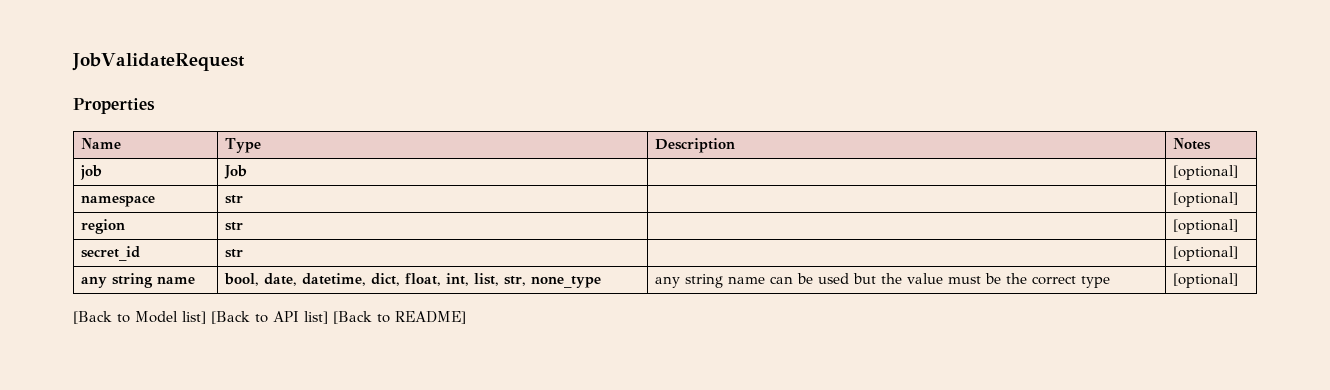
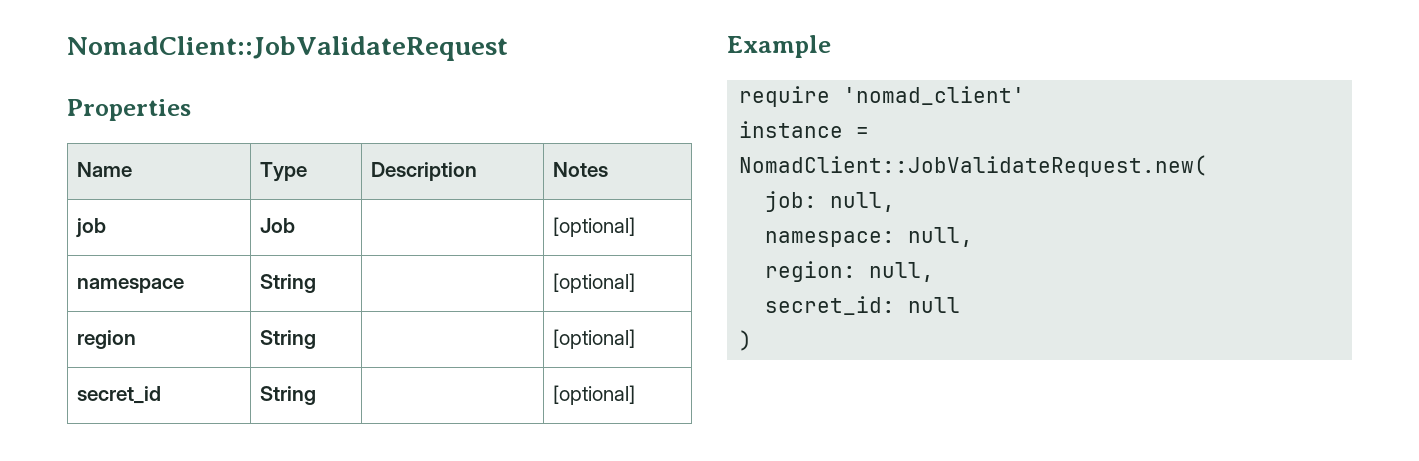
- JobValidateRequest
+ NomadClient::JobValidateRequest
- namespace | str | | [optional]
+ namespace | String | | [optional]
- region | str | | [optional]
+ region | String | | [optional]
- secret_id | str | | [optional]
- any string name | bool, date, datetime, dict, float, int, list, str, none_type | any string name can be used but the value must be the correct type | [optional]
- [Back to Model list] [Back to API list] [Back to README]
+ secret_id | String | | [optional]
+ Example
+ require 'nomad_client'
+ instance = NomadClient::JobValidateRequest.new(
+ job: null,
+ namespace: null,
+ region: null,
+ secret_id: null
+ )

